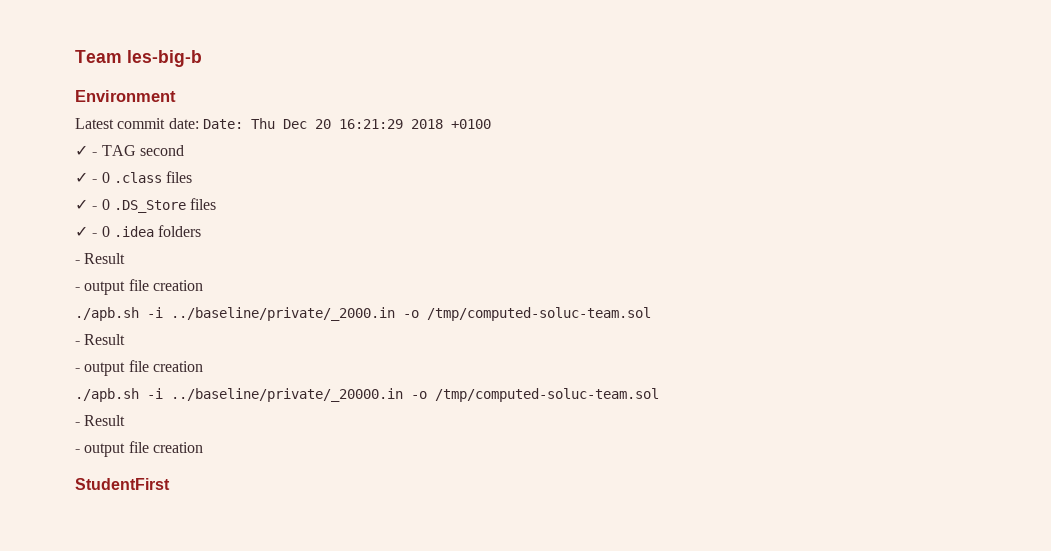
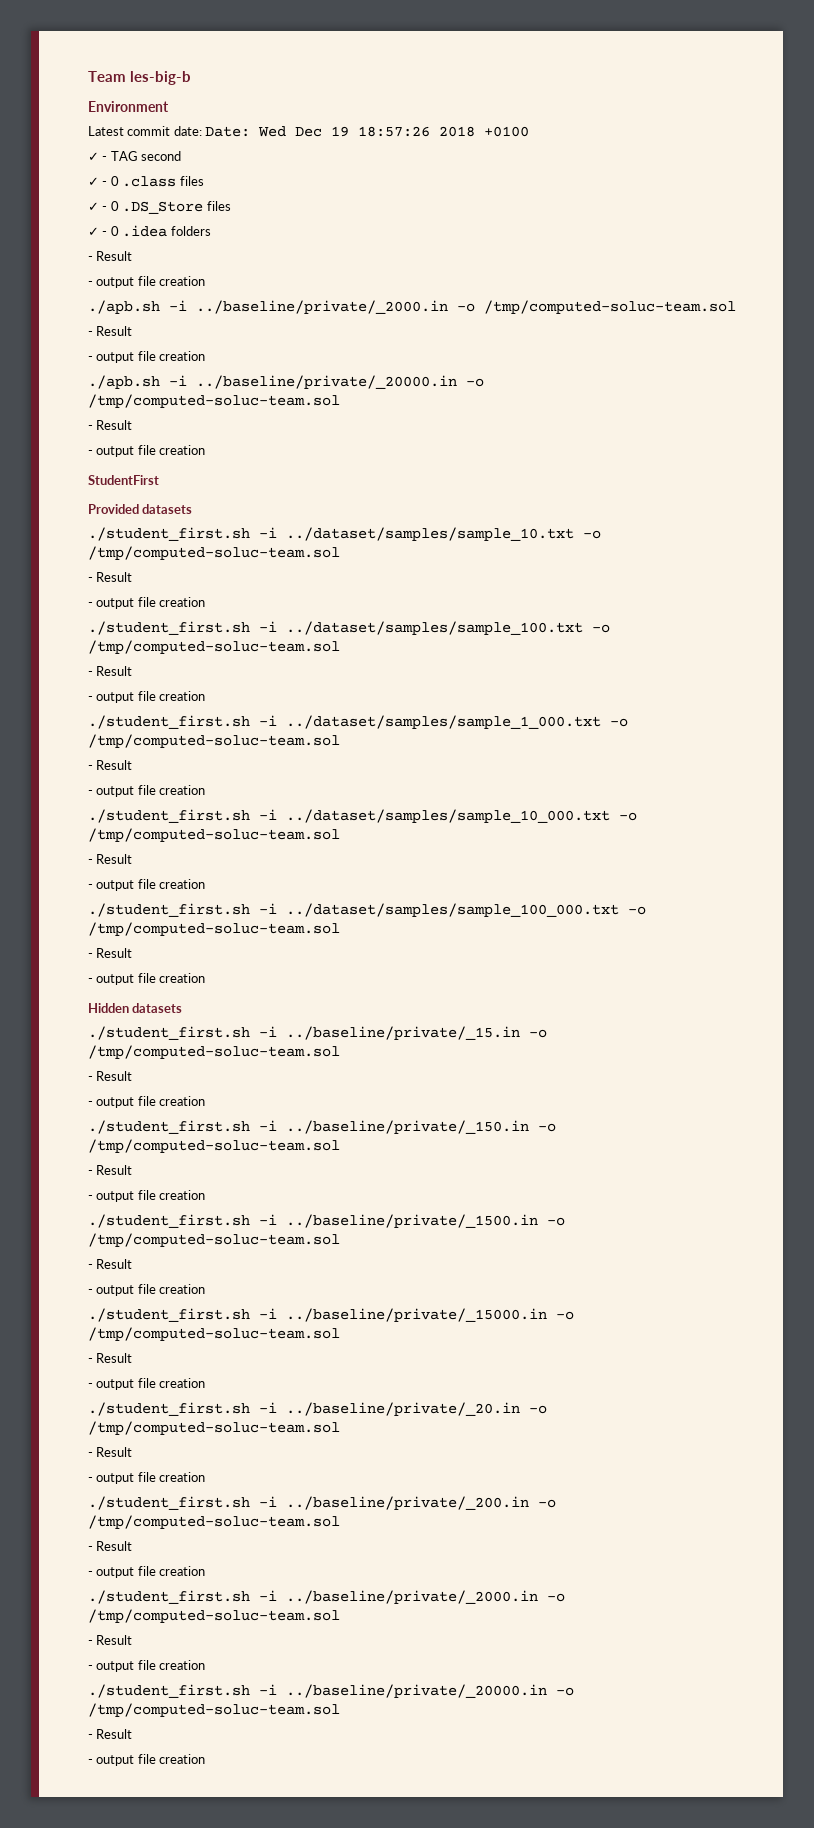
- Latest commit date: Date: Thu Dec 20 16:21:29 2018 +0100
+ Latest commit date: Date: Wed Dec 19 18:57:26 2018 +0100
+ Provided datasets
+ ./student_first.sh -i ../dataset/samples/sample_10.txt -o /tmp/computed-soluc-team.sol
+ - Result
+ - output file creation
+ ./student_first.sh -i ../dataset/samples/sample_100.txt -o /tmp/computed-soluc-team.sol
+ - Result
+ - output file creation
+ ./student_first.sh -i ../dataset/samples/sample_1_000.txt -o /tmp/computed-soluc-team.sol
+ - Result
+ - output file creation
+ ./student_first.sh -i ../dataset/samples/sample_10_000.txt -o /tmp/computed-soluc-team.sol
+ - Result
+ - output file creation
+ ./student_first.sh -i ../dataset/samples/sample_100_000.txt -o /tmp/computed-soluc-team.sol
+ - Result
+ - output file creation
+ Hidden datasets
+ ./student_first.sh -i ../baseline/private/_15.in -o /tmp/computed-soluc-team.sol
+ - Result
+ - output file creation
+ ./student_first.sh -i ../baseline/private/_150.in -o /tmp/computed-soluc-team.sol
+ - Result
+ - output file creation
+ ./student_first.sh -i ../baseline/private/_1500.in -o /tmp/computed-soluc-team.sol
+ - Result
+ - output file creation
+ ./student_first.sh -i ../baseline/private/_15000.in -o /tmp/computed-soluc-team.sol
+ - Result
+ - output file creation
+ ./student_first.sh -i ../baseline/private/_20.in -o /tmp/computed-soluc-team.sol
+ - Result
+ - output file creation
+ ./student_first.sh -i ../baseline/private/_200.in -o /tmp/computed-soluc-team.sol
+ - Result
+ - output file creation
+ ./student_first.sh -i ../baseline/private/_2000.in -o /tmp/computed-soluc-team.sol
+ - Result
+ - output file creation
+ ./student_first.sh -i ../baseline/private/_20000.in -o /tmp/computed-soluc-team.sol
+ - Result
+ - output file creation

